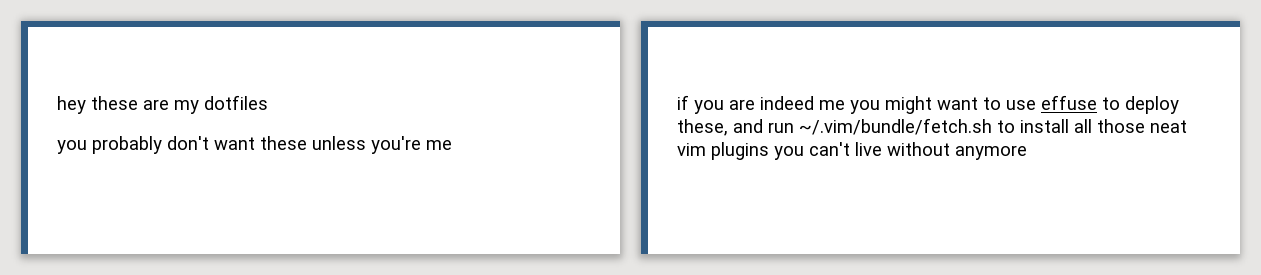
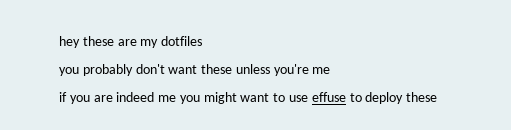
- if you are indeed me you might want to use effuse to deploy these, and run ~/.vim/bundle/fetch.sh to install all those neat vim plugins you can't live without anymore
+ if you are indeed me you might want to use effuse to deploy these

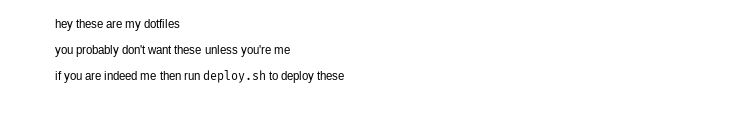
- if you are indeed me you might want to use effuse to deploy these
+ if you are indeed me then run deploy.sh to deploy these

